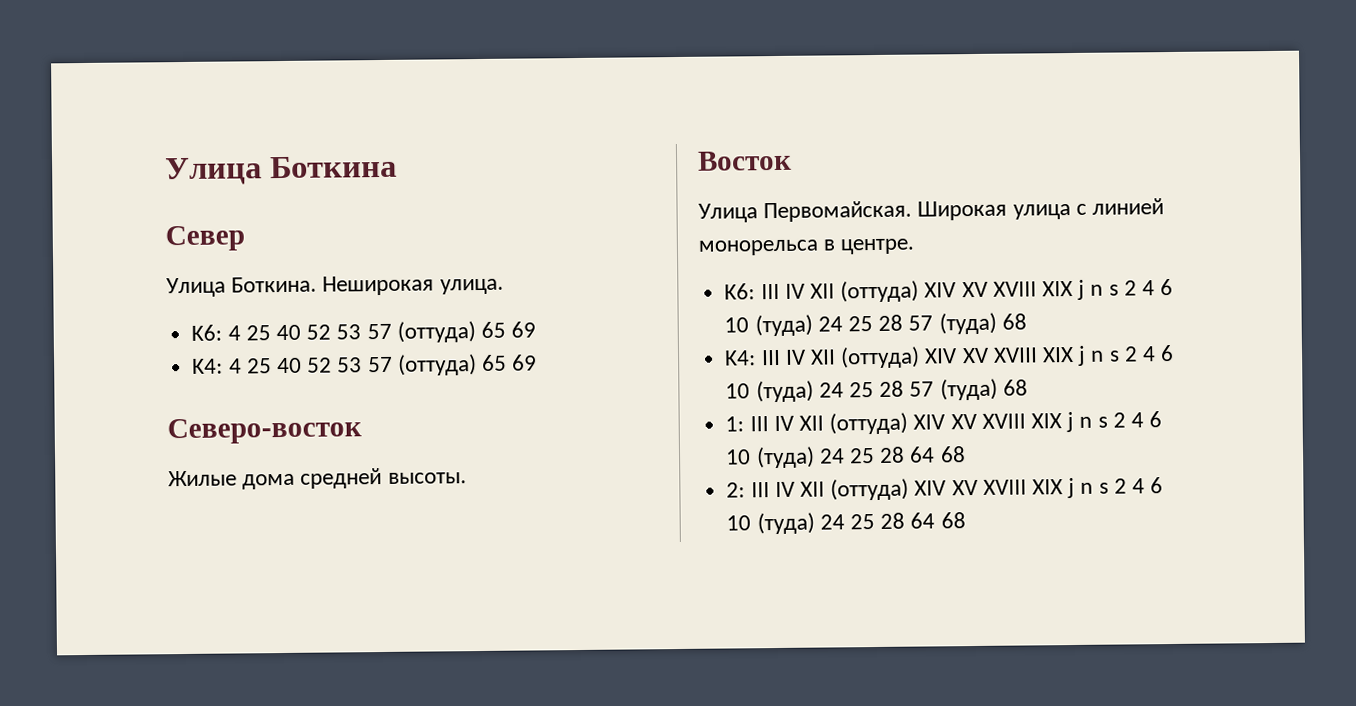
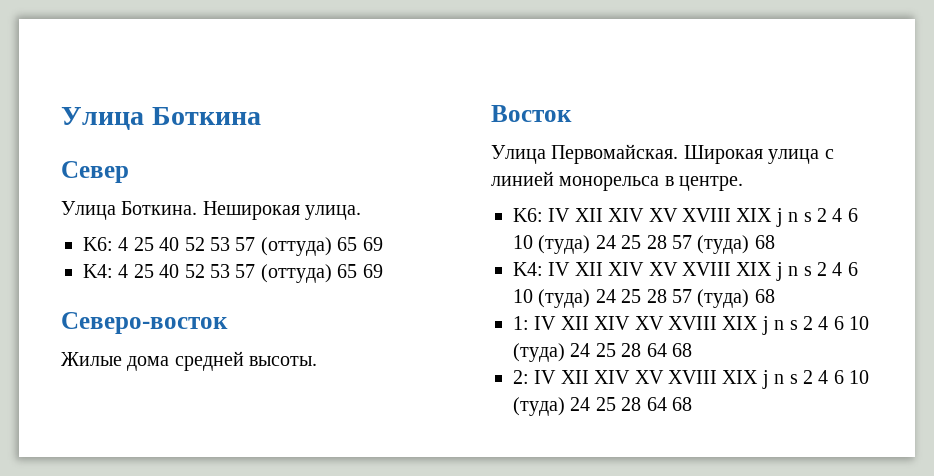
- K6: III IV XII (оттуда) XIV XV XVIII XIX j n s 2 4 6 10 (туда) 24 25 28 57 (туда) 68
+ K6: IV XII XIV XV XVIII XIX j n s 2 4 6 10 (туда) 24 25 28 57 (туда) 68
- K4: III IV XII (оттуда) XIV XV XVIII XIX j n s 2 4 6 10 (туда) 24 25 28 57 (туда) 68
+ K4: IV XII XIV XV XVIII XIX j n s 2 4 6 10 (туда) 24 25 28 57 (туда) 68
- 1: III IV XII (оттуда) XIV XV XVIII XIX j n s 2 4 6 10 (туда) 24 25 28 64 68
+ 1: IV XII XIV XV XVIII XIX j n s 2 4 6 10 (туда) 24 25 28 64 68
- 2: III IV XII (оттуда) XIV XV XVIII XIX j n s 2 4 6 10 (туда) 24 25 28 64 68
+ 2: IV XII XIV XV XVIII XIX j n s 2 4 6 10 (туда) 24 25 28 64 68

